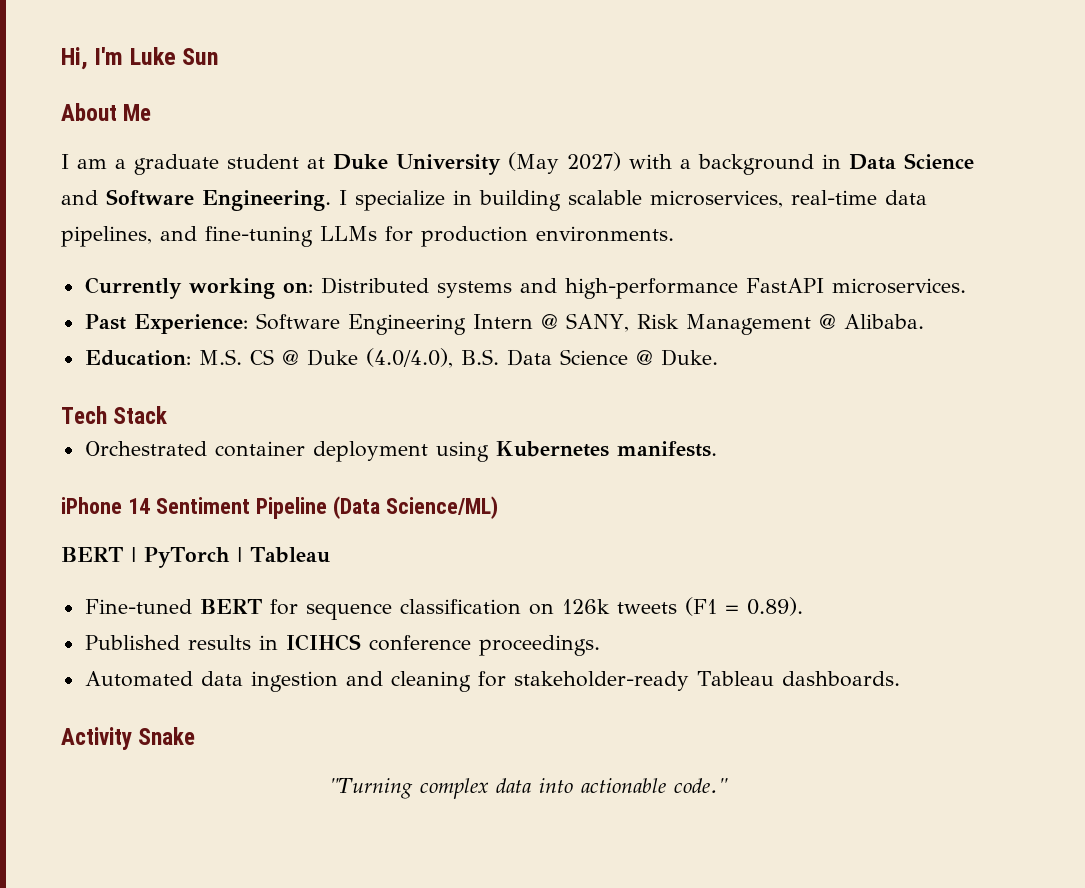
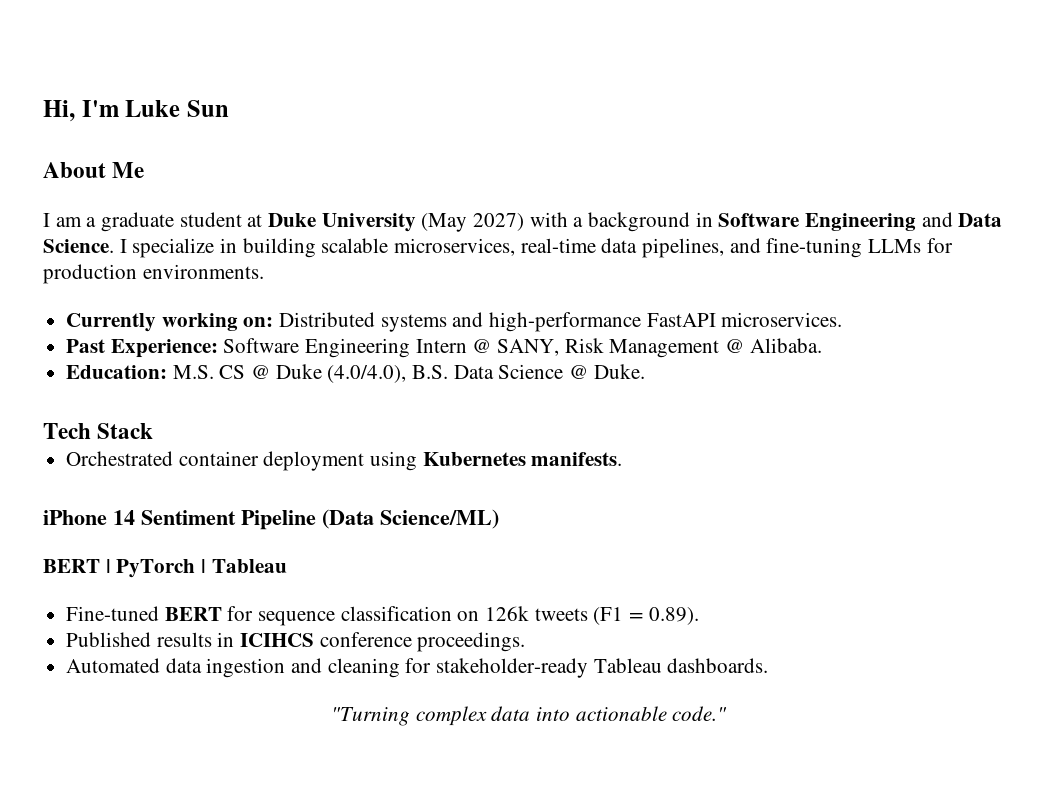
- I am a graduate student at Duke University (May 2027) with a background in Data Science and Software Engineering.
+ I am a graduate student at Duke University (May 2027) with a background in Software Engineering and Data Science.
- Activity Snake

